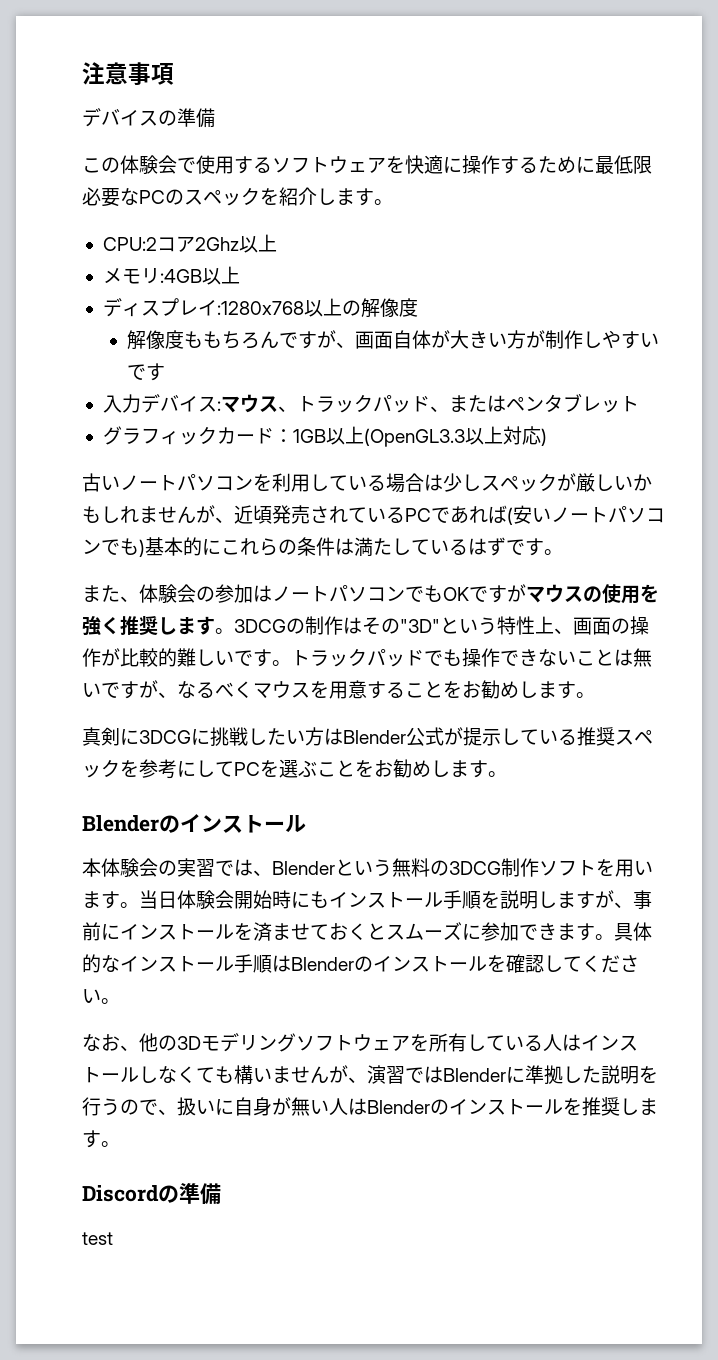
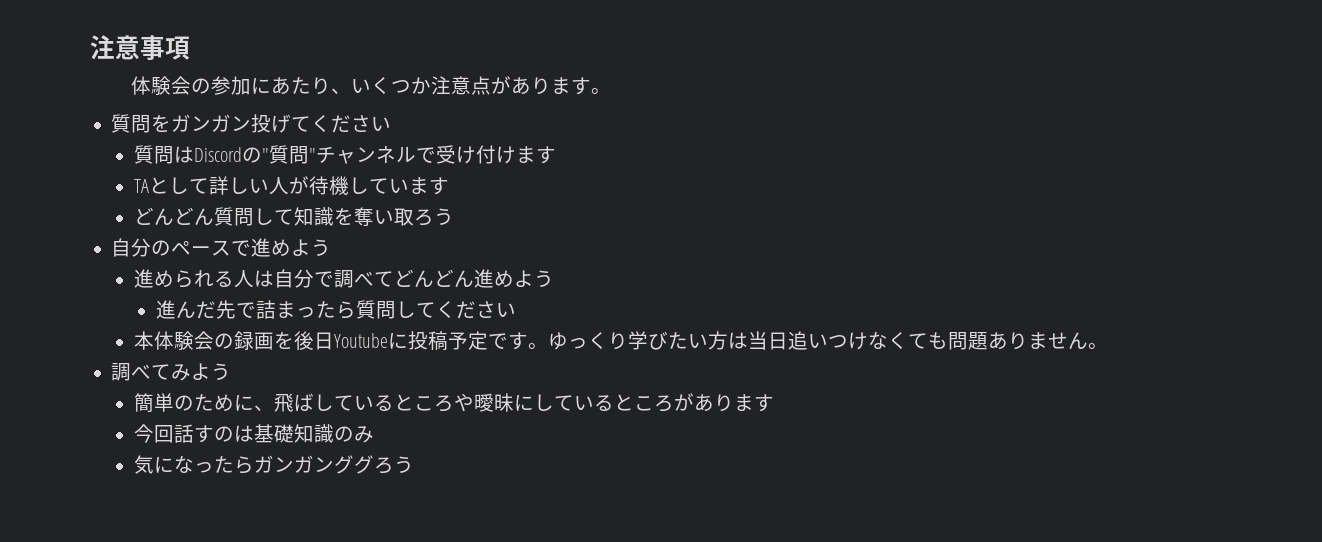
- デバイスの準備
- この体験会で使用するソフトウェアを快適に操作するために最低限必要なPCのスペックを紹介します。
- CPU:2コア2Ghz以上
- メモリ:4GB以上
- ディスプレイ:1280x768以上の解像度
- 解像度ももちろんですが、画面自体が大きい方が制作しやすいです
- 入力デバイス:マウス、トラックパッド、またはペンタブレット
- グラフィックカード：1GB以上(OpenGL3.3以上対応)
- 古いノートパソコンを利用している場合は少しスペックが厳しいかもしれませんが、近頃発売されているPCであれば(安いノートパソコンでも)基本的にこれらの条件は満たしているはずです。
- また、体験会の参加はノートパソコンでもOKですがマウスの使用を強く推奨します。3DCGの制作はその"3D"という特性上、画面の操作が比較的難しいです。トラックパッドでも操作できないことは無いですが、なるべくマウスを用意することをお勧めします。
- 真剣に3DCGに挑戦したい方はBlender公式が提示している推奨スペックを参考にしてPCを選ぶことをお勧めします。
- Blenderのインストール
- 本体験会の実習では、Blenderという無料の3DCG制作ソフトを用います。当日体験会開始時にもインストール手順を説明しますが、事前にインストールを済ませておくとスムーズに参加できます。具体的なインストール手順はBlenderのインストールを確認してください。
- なお、他の3Dモデリングソフトウェアを所有している人はインストールしなくても構いませんが、演習ではBlenderに準拠した説明を行うので、扱いに自身が無い人はBlenderのインストールを推奨します。
- Discordの準備
- test
+ 体験会の参加にあたり、いくつか注意点があります。
+ 質問をガンガン投げてください
+ 質問はDiscordの"質問"チャンネルで受け付けます
+ TAとして詳しい人が待機しています
+ どんどん質問して知識を奪い取ろう
+ 自分のペースで進めよう
+ 進められる人は自分で調べてどんどん進めよう
+ 進んだ先で詰まったら質問してください
+ 本体験会の録画を後日Youtubeに投稿予定です。ゆっくり学びたい方は当日追いつけなくても問題ありません。
+ 調べてみよう
+ 簡単のために、飛ばしているところや曖昧にしているところがあります
+ 今回話すのは基礎知識のみ
+ 気になったらガンガンググろう

